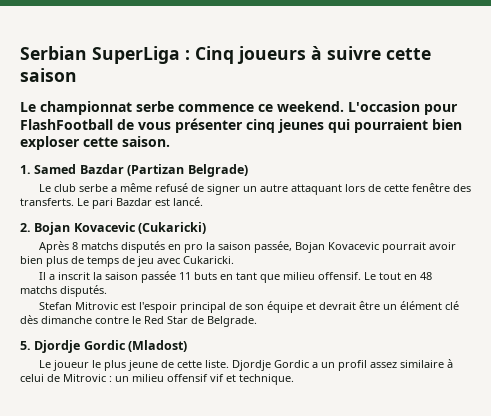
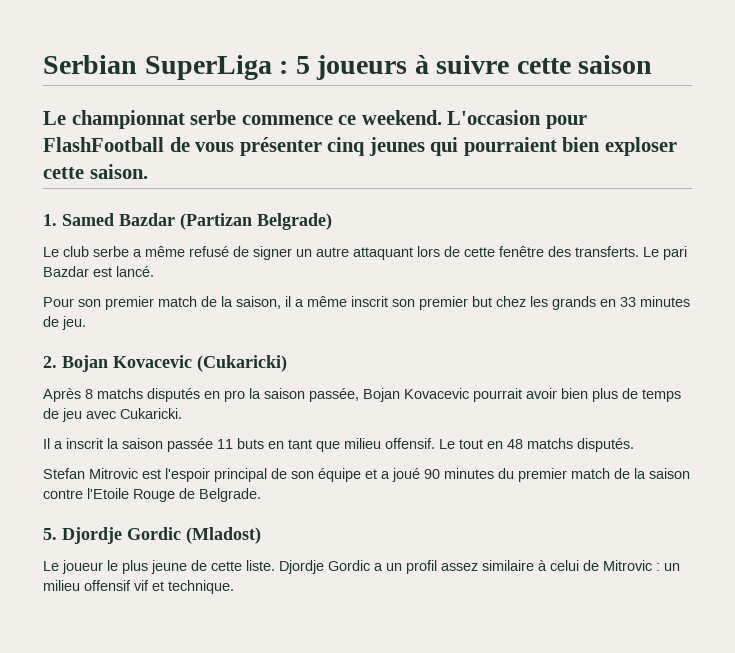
- Serbian SuperLiga : Cinq joueurs à suivre cette saison
+ Serbian SuperLiga : 5 joueurs à suivre cette saison
+ Pour son premier match de la saison, il a même inscrit son premier but chez les grands en 33 minutes de jeu.
- Stefan Mitrovic est l'espoir principal de son équipe et devrait être un élément clé dès dimanche contre le Red Star de Belgrade.
+ Stefan Mitrovic est l'espoir principal de son équipe et a joué 90 minutes du premier match de la saison contre l'Etoile Rouge de Belgrade.

